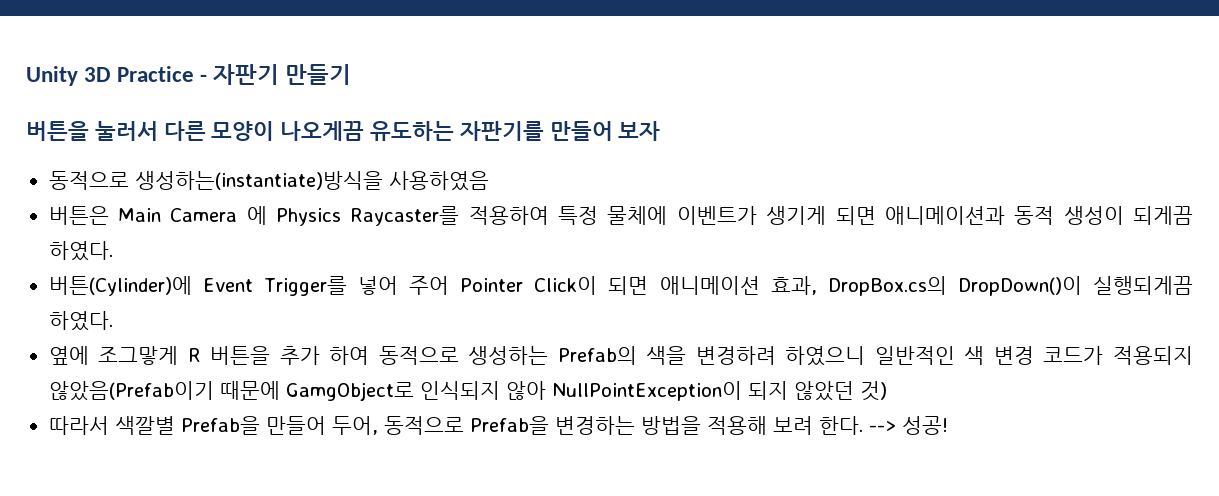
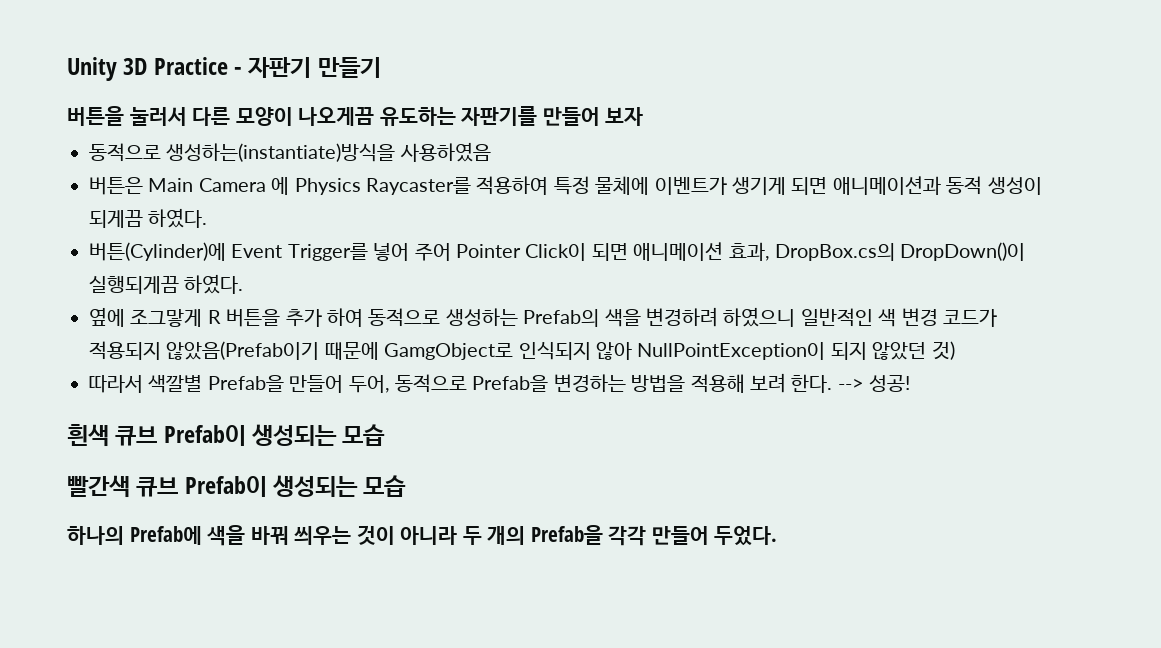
+ 흰색 큐브 Prefab이 생성되는 모습
+ 빨간색 큐브 Prefab이 생성되는 모습
+ 하나의 Prefab에 색을 바꿔 씌우는 것이 아니라 두 개의 Prefab을 각각 만들어 두었다.

